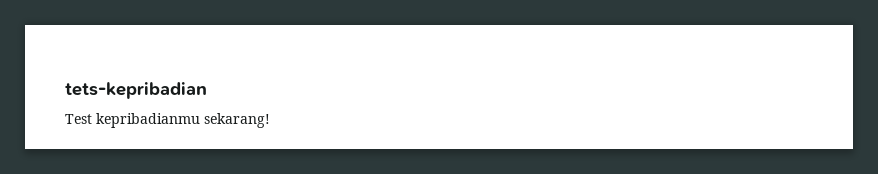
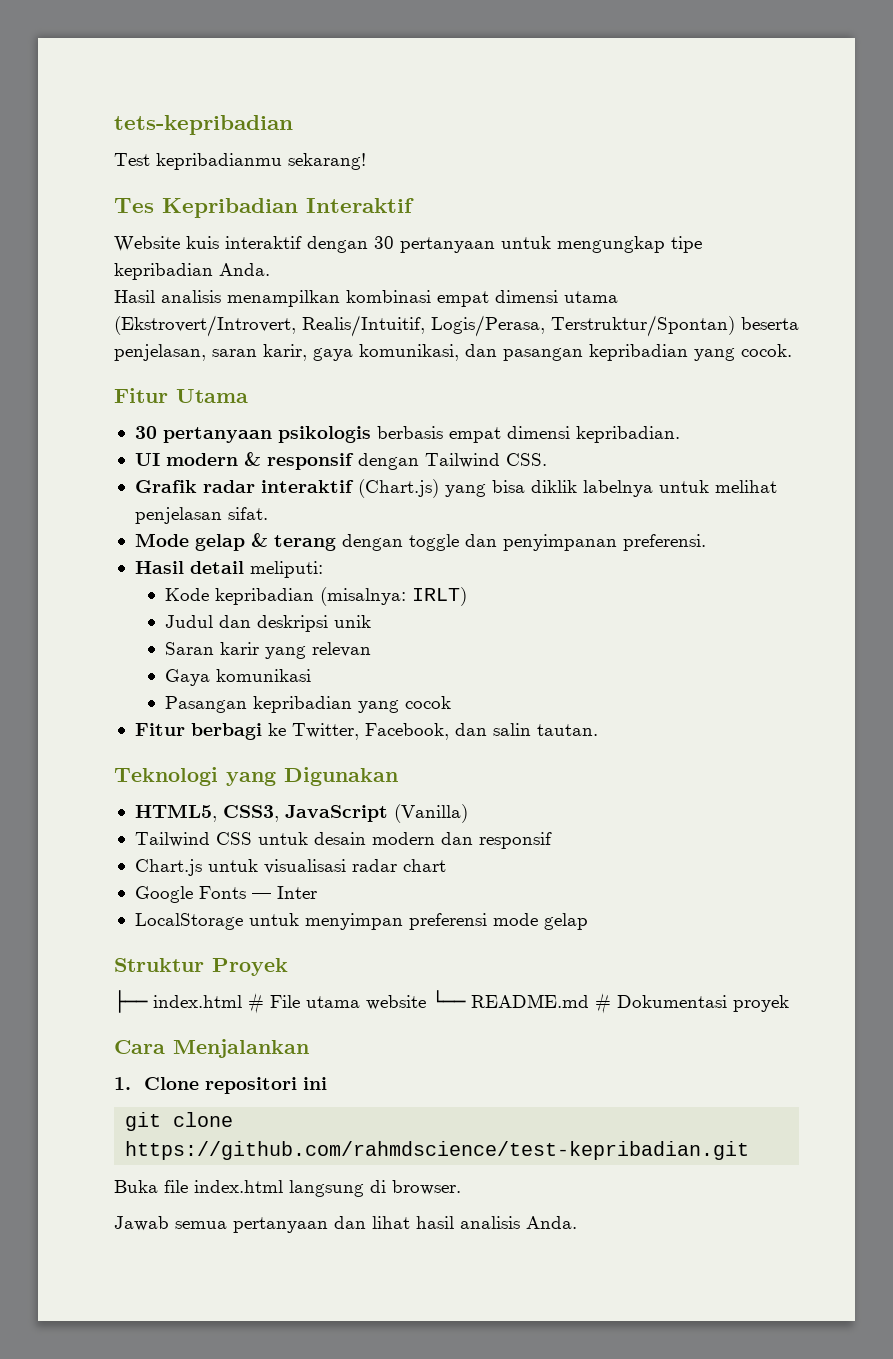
+ Tes Kepribadian Interaktif
+ Website kuis interaktif dengan 30 pertanyaan untuk mengungkap tipe kepribadian Anda.
+ Hasil analisis menampilkan kombinasi empat dimensi utama (Ekstrovert/Introvert, Realis/Intuitif, Logis/Perasa, Terstruktur/Spontan) beserta penjelasan, saran karir, gaya komunikasi, dan pasangan kepribadian yang cocok.
+ Fitur Utama
+ 30 pertanyaan psikologis berbasis empat dimensi kepribadian.
+ UI modern & responsif dengan Tailwind CSS.
+ Grafik radar interaktif (Chart.js) yang bisa diklik labelnya untuk melihat penjelasan sifat.
+ Mode gelap & terang dengan toggle dan penyimpanan preferensi.
+ Hasil detail meliputi:
+ Kode kepribadian (misalnya: IRLT)
+ Judul dan deskripsi unik
+ Saran karir yang relevan
+ Gaya komunikasi
+ Pasangan kepribadian yang cocok
+ Fitur berbagi ke Twitter, Facebook, dan salin tautan.
+ Teknologi yang Digunakan
+ HTML5, CSS3, JavaScript (Vanilla)
+ Tailwind CSS untuk desain modern dan responsif
+ Chart.js untuk visualisasi radar chart
+ Google Fonts — Inter
+ LocalStorage untuk menyimpan preferensi mode gelap
+ Struktur Proyek
+ ├── index.html # File utama website └── README.md # Dokumentasi proyek
+ Cara Menjalankan
+ 1. Clone repositori ini
+ git clone https://github.com/rahmdscience/test-kepribadian.git
+ Buka file index.html langsung di browser.
+ Jawab semua pertanyaan dan lihat hasil analisis Anda.

